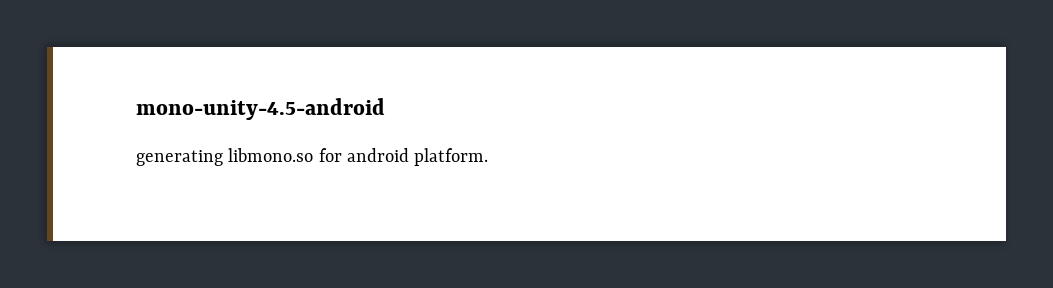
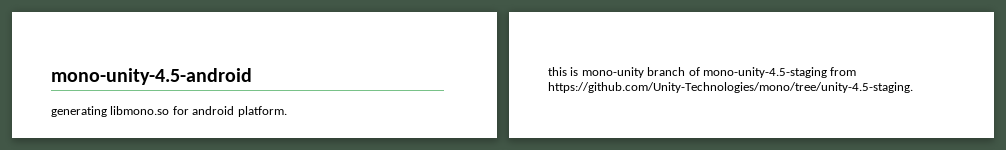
+ this is mono-unity branch of mono-unity-4.5-staging from https://github.com/Unity-Technologies/mono/tree/unity-4.5-staging.

